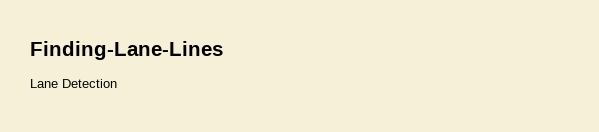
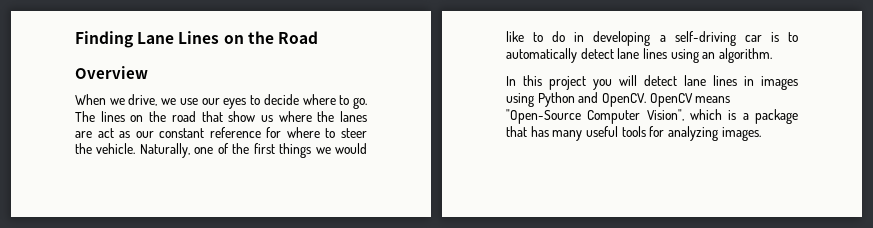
- Finding-Lane-Lines
- Lane Detection
+ Finding Lane Lines on the Road
+ Overview
+ When we drive, we use our eyes to decide where to go. The lines on the road that show us where the lanes are act as our constant reference for where to steer the vehicle. Naturally, one of the first things we would like to do in developing a self-driving car is to automatically detect lane lines using an algorithm.
+ In this project you will detect lane lines in images using Python and OpenCV. OpenCV means "Open-Source Computer Vision", which is a package that has many useful tools for analyzing images.

